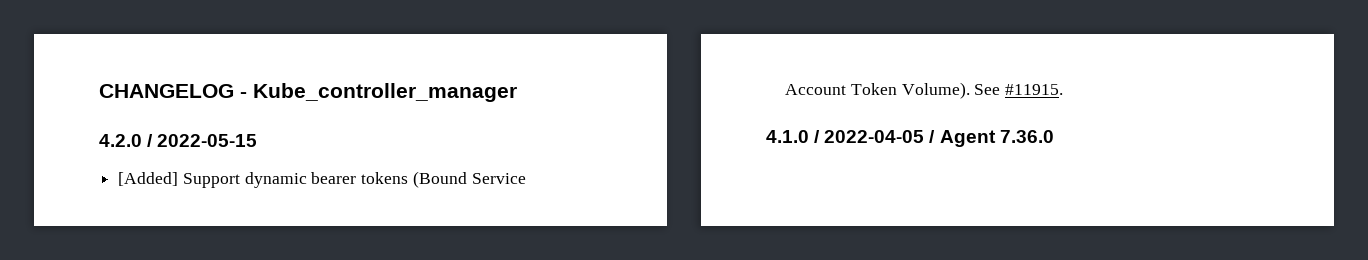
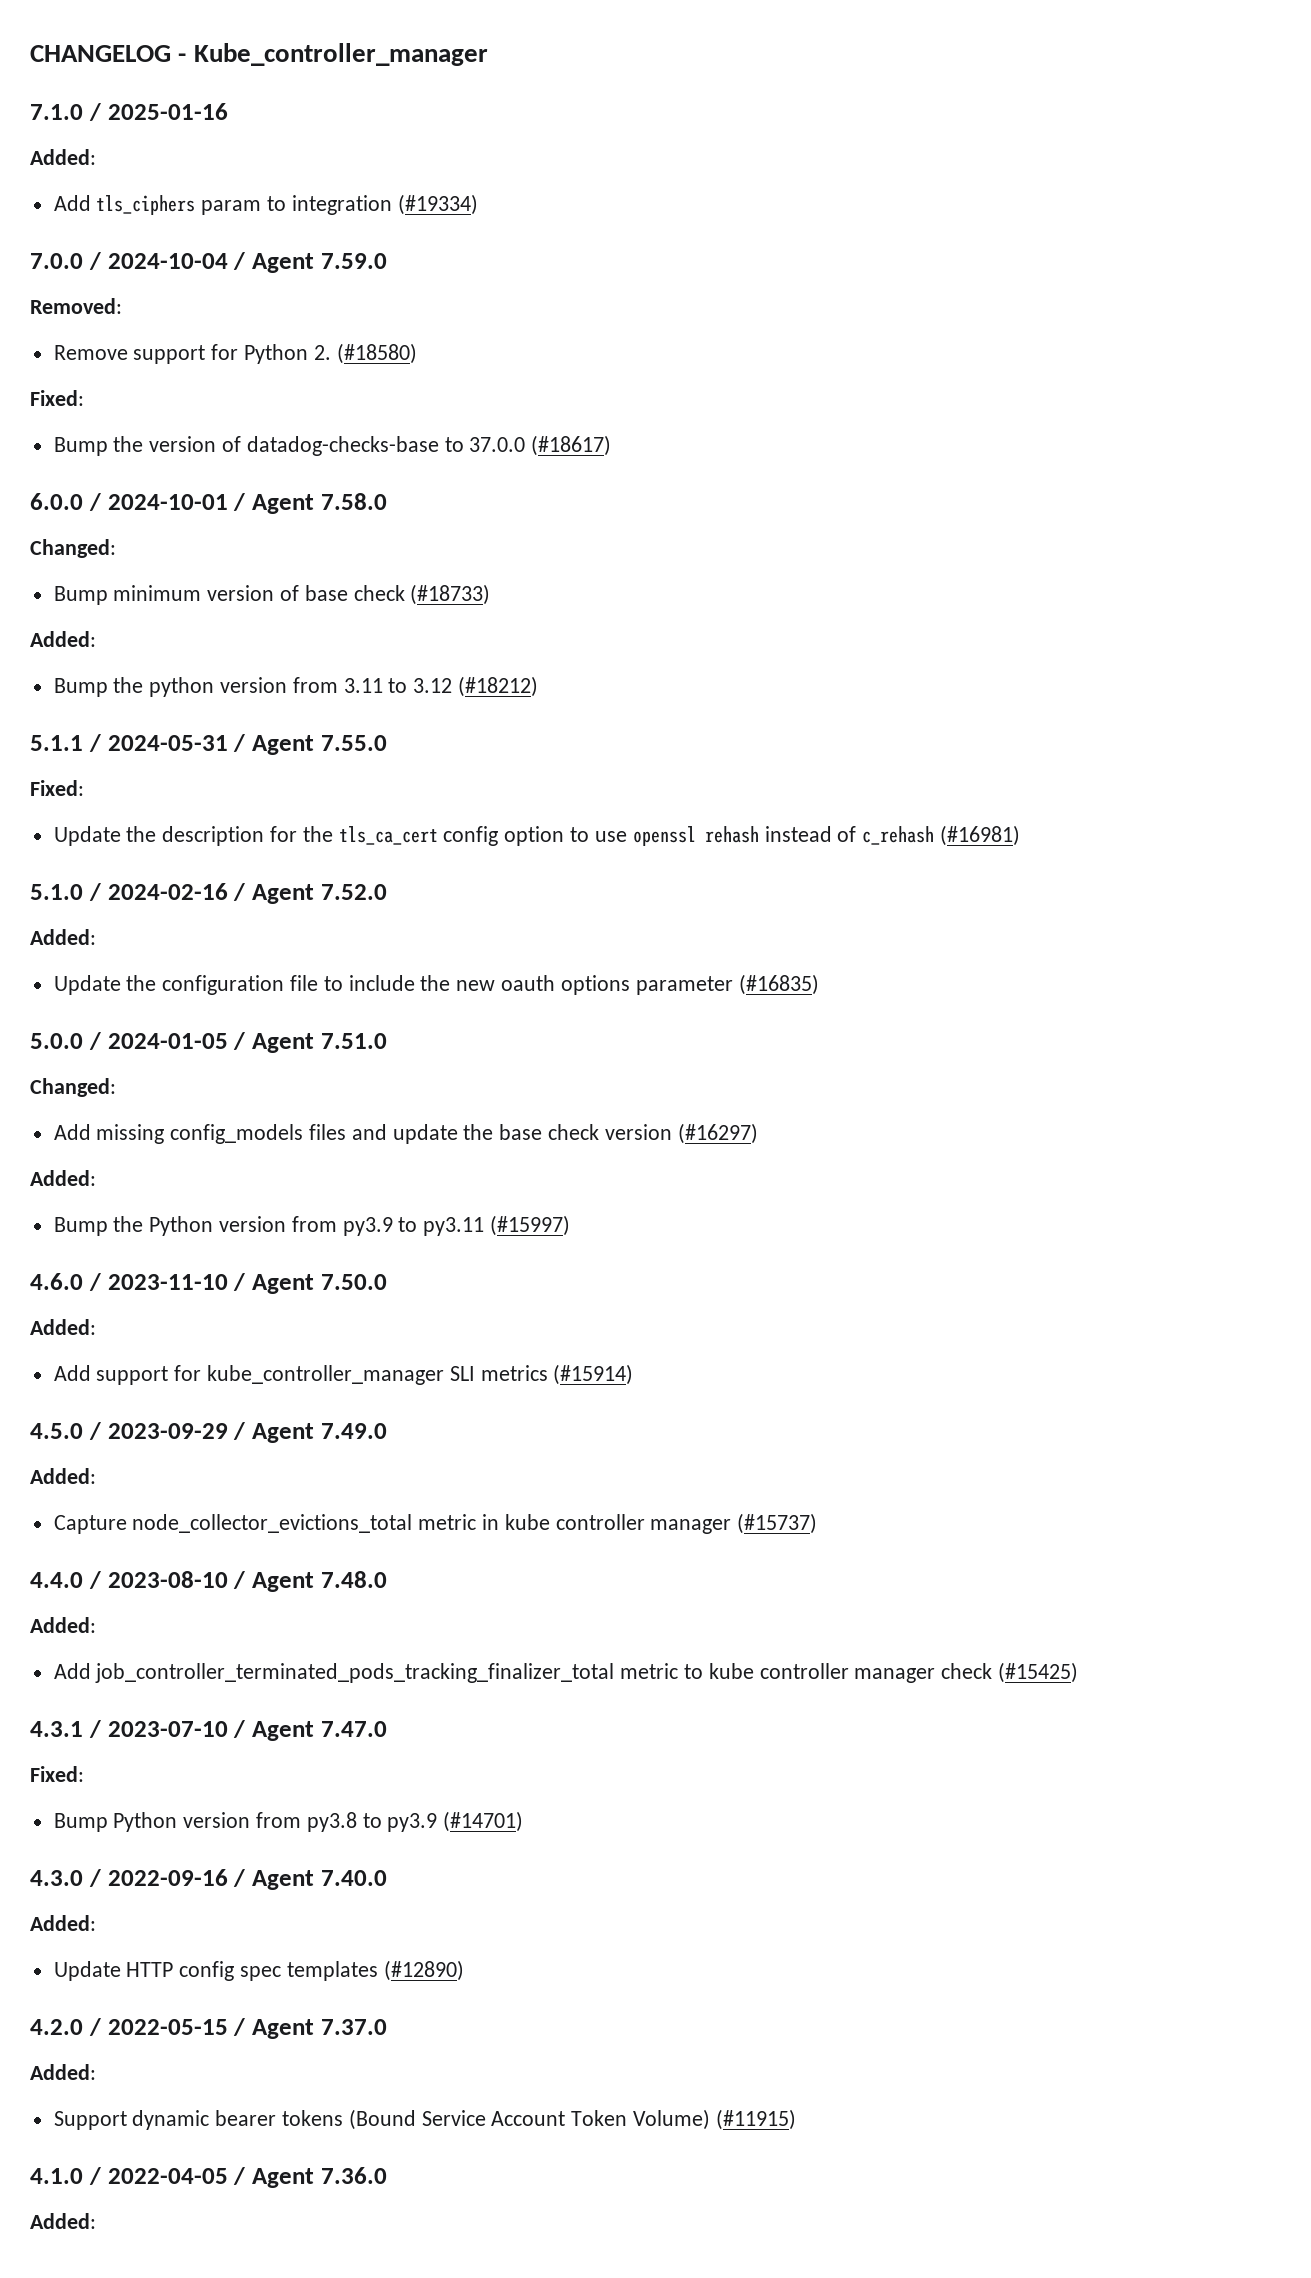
+ 7.1.0 / 2025-01-16
+ Added:
+ Add tls_ciphers param to integration (#19334)
+ 7.0.0 / 2024-10-04 / Agent 7.59.0
+ Removed:
+ Remove support for Python 2. (#18580)
+ Fixed:
+ Bump the version of datadog-checks-base to 37.0.0 (#18617)
+ 6.0.0 / 2024-10-01 / Agent 7.58.0
+ Changed:
+ Bump minimum version of base check (#18733)
+ Added:
+ Bump the python version from 3.11 to 3.12 (#18212)
+ 5.1.1 / 2024-05-31 / Agent 7.55.0
+ Fixed:
+ Update the description for the tls_ca_cert config option to use openssl rehash instead of c_rehash (#16981)
+ 5.1.0 / 2024-02-16 / Agent 7.52.0
+ Added:
+ Update the configuration file to include the new oauth options parameter (#16835)
+ 5.0.0 / 2024-01-05 / Agent 7.51.0
+ Changed:
+ Add missing config_models files and update the base check version (#16297)
+ Added:
+ Bump the Python version from py3.9 to py3.11 (#15997)
+ 4.6.0 / 2023-11-10 / Agent 7.50.0
+ Added:
+ Add support for kube_controller_manager SLI metrics (#15914)
+ 4.5.0 / 2023-09-29 / Agent 7.49.0
+ Added:
+ Capture node_collector_evictions_total metric in kube controller manager (#15737)
+ 4.4.0 / 2023-08-10 / Agent 7.48.0
+ Added:
+ Add job_controller_terminated_pods_tracking_finalizer_total metric to kube controller manager check (#15425)
+ 4.3.1 / 2023-07-10 / Agent 7.47.0
+ Fixed:
+ Bump Python version from py3.8 to py3.9 (#14701)
+ 4.3.0 / 2022-09-16 / Agent 7.40.0
+ Added:
+ Update HTTP config spec templates (#12890)
- 4.2.0 / 2022-05-15
- [Added] Support dynamic bearer tokens (Bound Service Account Token Volume). See #11915.
+ 4.2.0 / 2022-05-15 / Agent 7.37.0
+ Added:
+ Support dynamic bearer tokens (Bound Service Account Token Volume) (#11915)
  4.1.0 / 2022-04-05 / Agent 7.36.0
+ Added:

